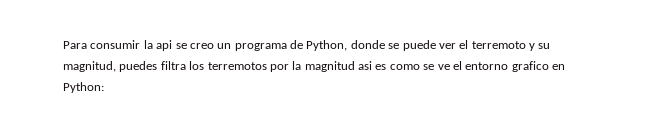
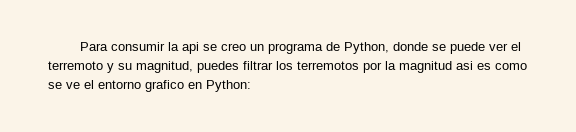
- Para consumir la api se creo un programa de Python, donde se puede ver el terremoto y su magnitud, puedes filtra los terremotos por la magnitud asi es como se ve el entorno grafico en Python:
+ Para consumir la api se creo un programa de Python, donde se puede ver el terremoto y su magnitud, puedes filtrar los terremotos por la magnitud asi es como se ve el entorno grafico en Python:

